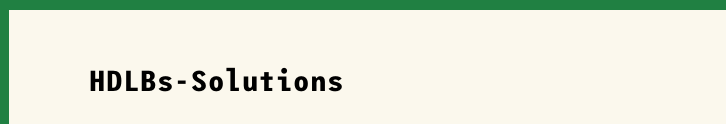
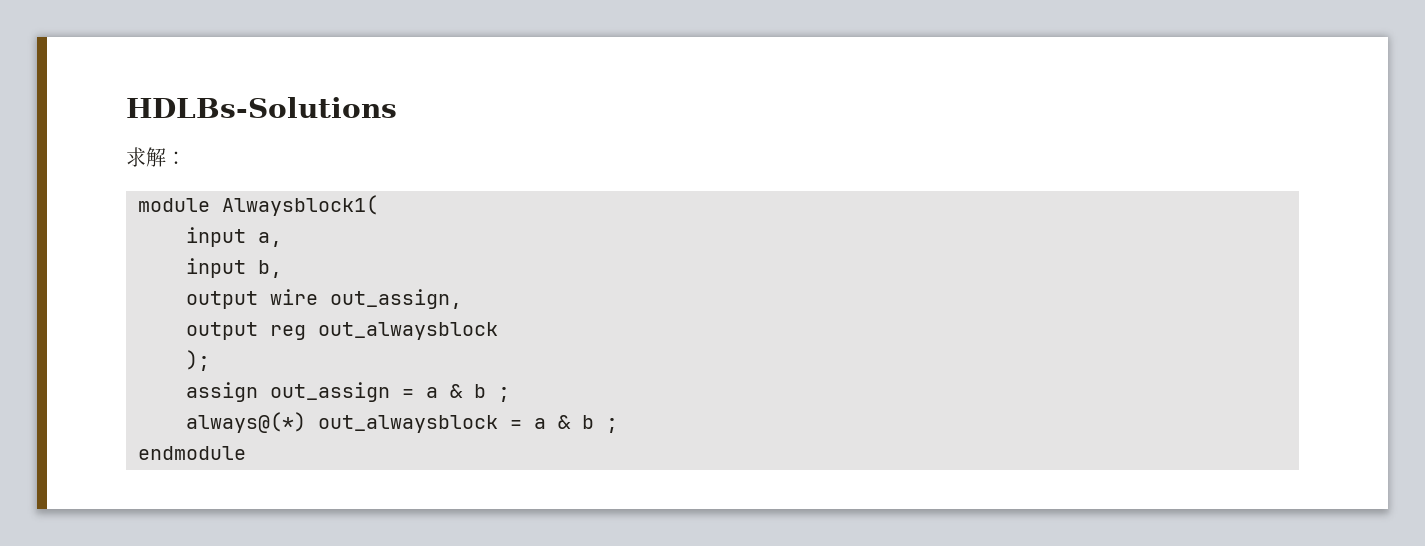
+ 求解：
+ module Alwaysblock1(
+ input a,
+ input b,
+ output wire out_assign,
+ output reg out_alwaysblock
+ );
+ assign out_assign = a & b ;
+ always@(*) out_alwaysblock = a & b ;
+ endmodule

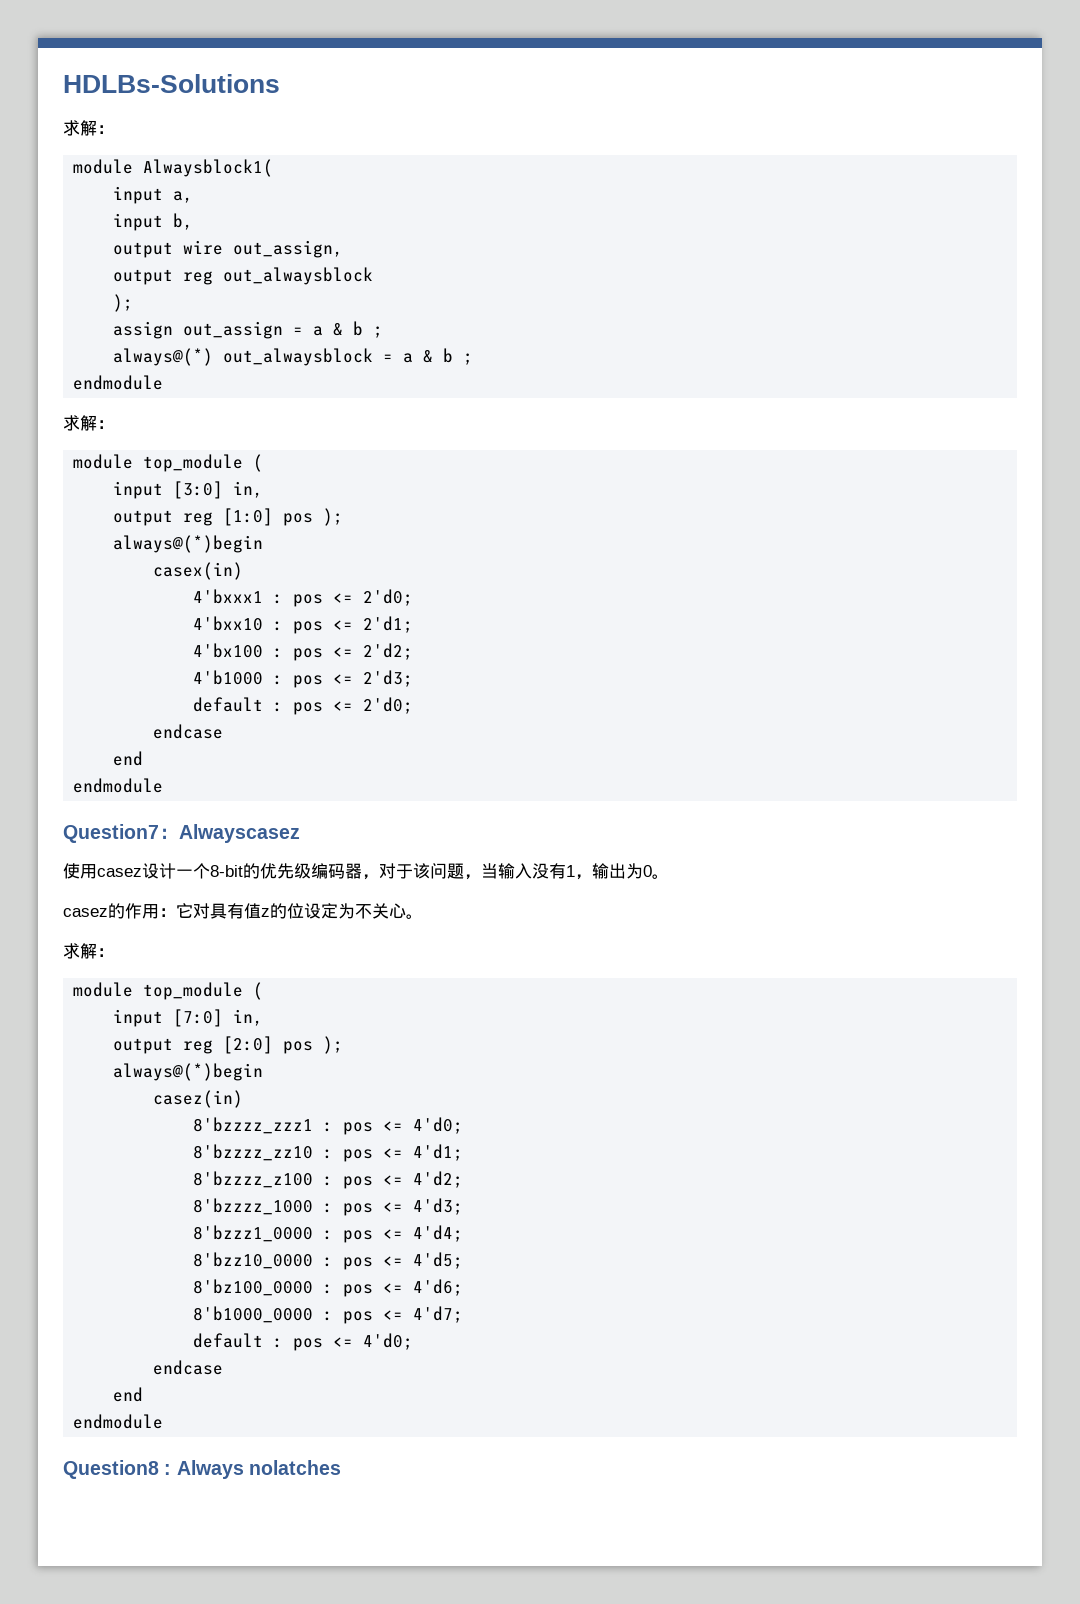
  always@(*) out_alwaysblock = a & b ;
  endmodule
+ 求解：
+ module top_module (
+ input [3:0] in,
+ output reg [1:0] pos );
+ always@(*)begin
+ casex(in)
+ 4'bxxx1 : pos <= 2'd0;
+ 4'bxx10 : pos <= 2'd1;
+ 4'bx100 : pos <= 2'd2;
+ 4'b1000 : pos <= 2'd3;
+ default : pos <= 2'd0;
+ endcase
+ end
+ endmodule
+ Question7：Alwayscasez
+ 使用casez设计一个8-bit的优先级编码器，对于该问题，当输入没有1，输出为0。
+ casez的作用：它对具有值z的位设定为不关心。
+ 求解：
+ module top_module (
+ input [7:0] in,
+ output reg [2:0] pos );
+ always@(*)begin
+ casez(in)
+ 8'bzzzz_zzz1 : pos <= 4'd0;
+ 8'bzzzz_zz10 : pos <= 4'd1;
+ 8'bzzzz_z100 : pos <= 4'd2;
+ 8'bzzzz_1000 : pos <= 4'd3;
+ 8'bzzz1_0000 : pos <= 4'd4;
+ 8'bzz10_0000 : pos <= 4'd5;
+ 8'bz100_0000 : pos <= 4'd6;
+ 8'b1000_0000 : pos <= 4'd7;
+ default : pos <= 4'd0;
+ endcase
+ end
+ endmodule
+ Question8 : Always nolatches

